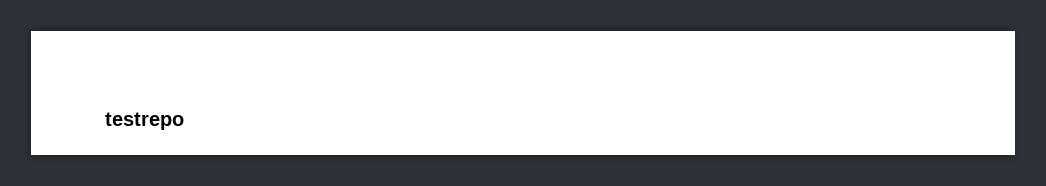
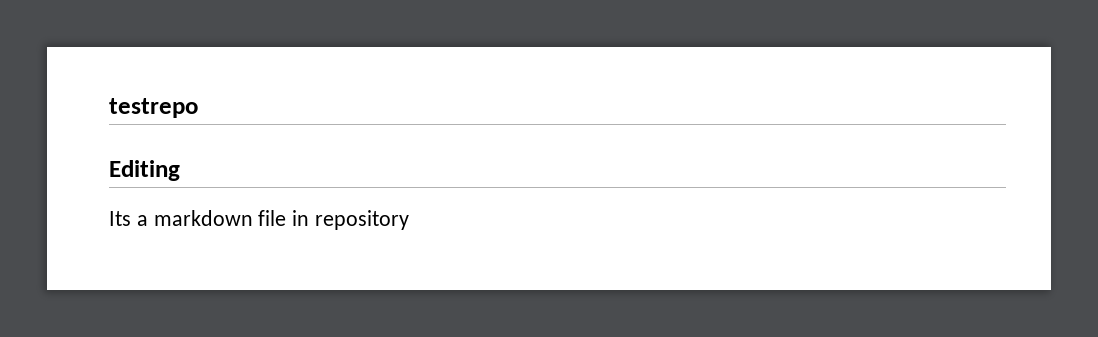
+ Editing
+ Its a markdown file in repository

